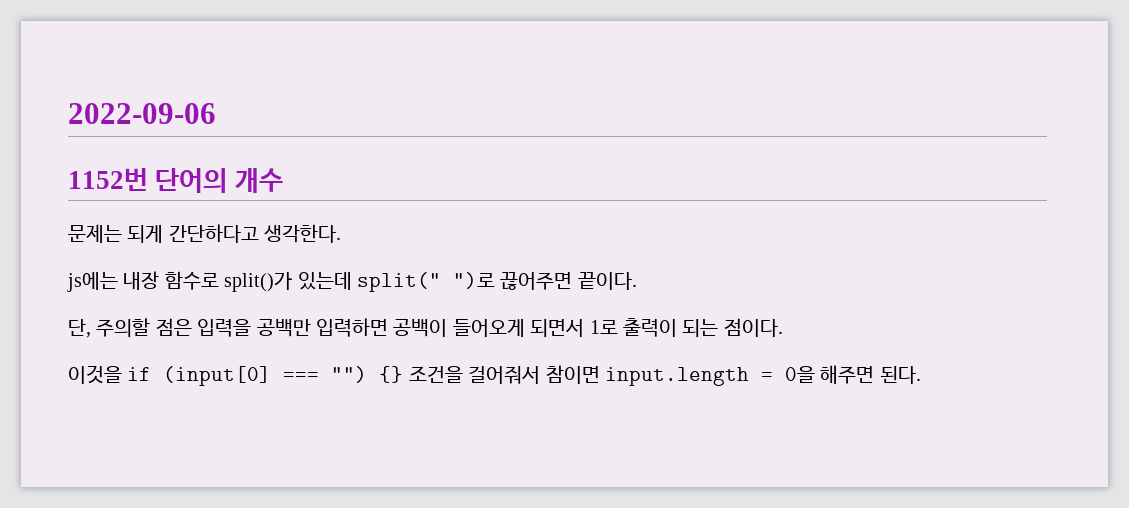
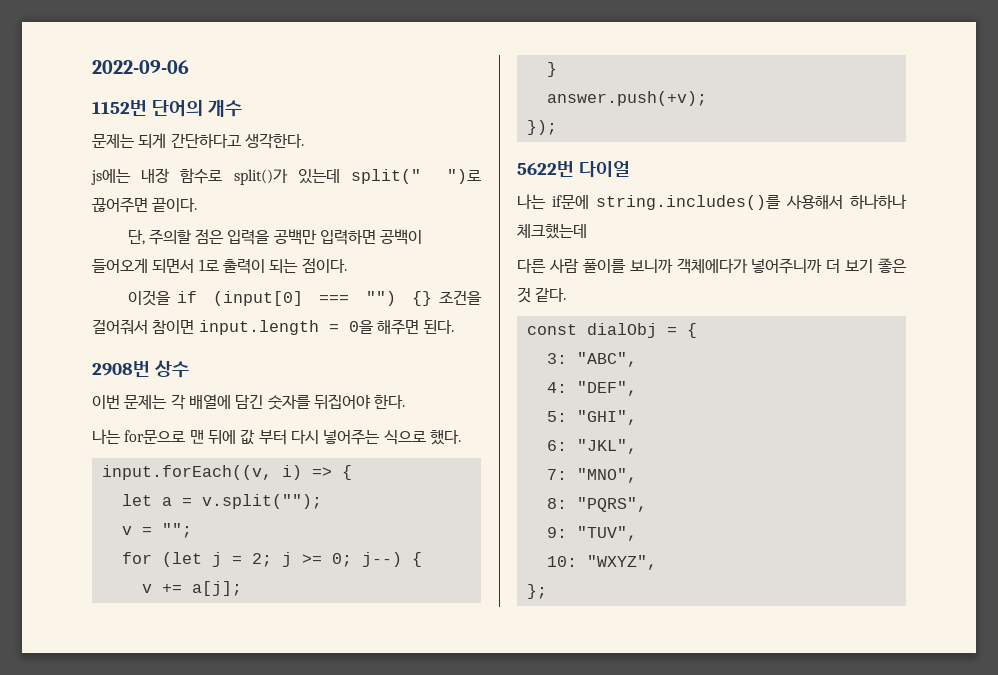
+ 2908번 상수
+ 이번 문제는 각 배열에 담긴 숫자를 뒤집어야 한다.
+ 나는 for문으로 맨 뒤에 값 부터 다시 넣어주는 식으로 했다.
+ input.forEach((v, i) => {
+ let a = v.split("");
+ v = "";
+ for (let j = 2; j >= 0; j--) {
+ v += a[j];
+ }
+ answer.push(+v);
+ });
+ 5622번 다이얼
+ 나는 if문에 string.includes()를 사용해서 하나하나 체크했는데
+ 다른 사람 풀이를 보니까 객체에다가 넣어주니까 더 보기 좋은 것 같다.
+ const dialObj = {
+ 3: "ABC",
+ 4: "DEF",
+ 5: "GHI",
+ 6: "JKL",
+ 7: "MNO",
+ 8: "PQRS",
+ 9: "TUV",
+ 10: "WXYZ",
+ };

